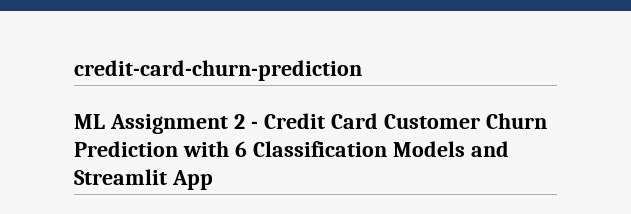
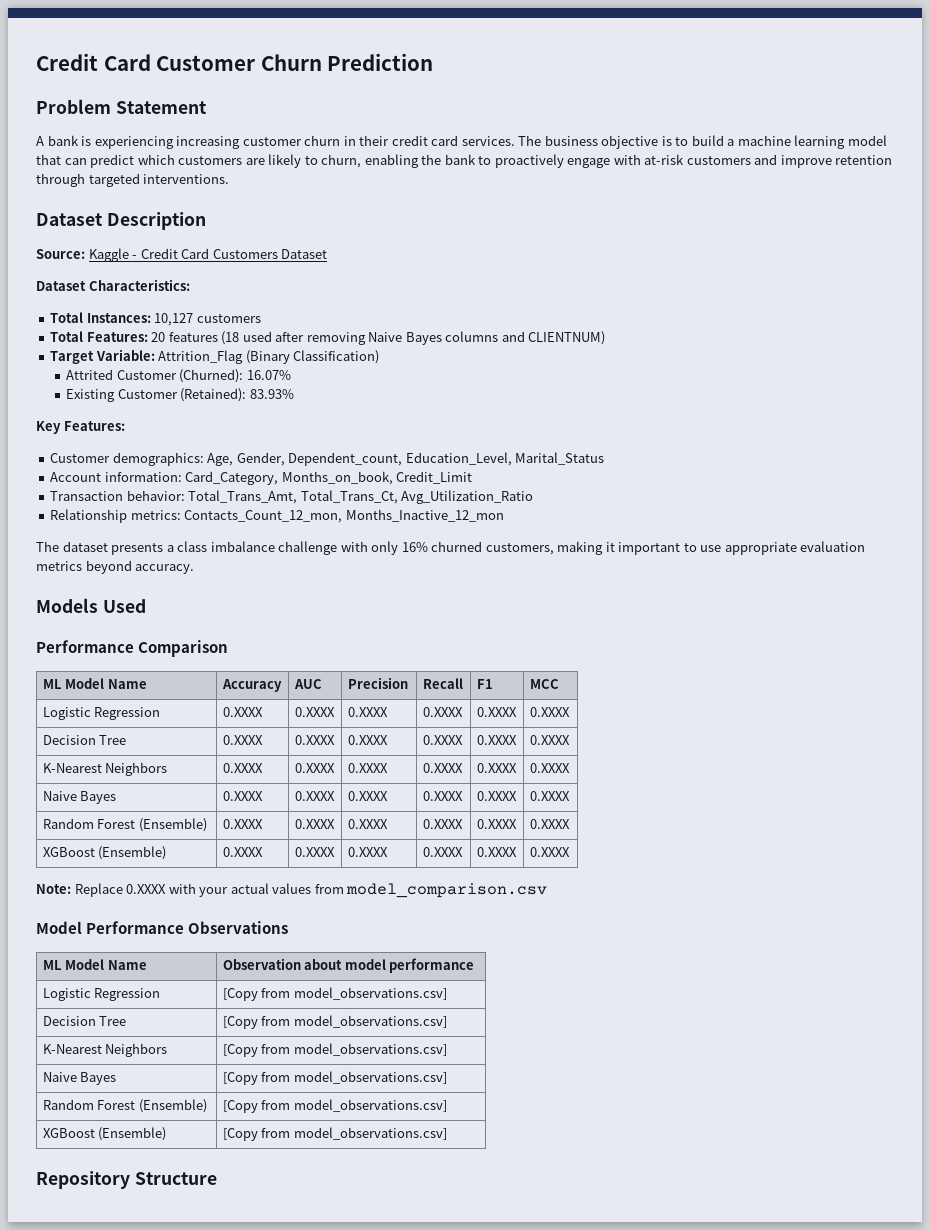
- credit-card-churn-prediction
- ML Assignment 2 - Credit Card Customer Churn Prediction with 6 Classification Models and Streamlit App
+ Credit Card Customer Churn Prediction
+ Problem Statement
+ A bank is experiencing increasing customer churn in their credit card services. The business objective is to build a machine learning model that can predict which customers are likely to churn, enabling the bank to proactively engage with at-risk customers and improve retention through targeted interventions.
+ Dataset Description
+ Source: Kaggle - Credit Card Customers Dataset
+ Dataset Characteristics:
+ Total Instances: 10,127 customers
+ Total Features: 20 features (18 used after removing Naive Bayes columns and CLIENTNUM)
+ Target Variable: Attrition_Flag (Binary Classification)
+ Attrited Customer (Churned): 16.07%
+ Existing Customer (Retained): 83.93%
+ Key Features:
+ Customer demographics: Age, Gender, Dependent_count, Education_Level, Marital_Status
+ Account information: Card_Category, Months_on_book, Credit_Limit
+ Transaction behavior: Total_Trans_Amt, Total_Trans_Ct, Avg_Utilization_Ratio
+ Relationship metrics: Contacts_Count_12_mon, Months_Inactive_12_mon
+ The dataset presents a class imbalance challenge with only 16% churned customers, making it important to use appropriate evaluation metrics beyond accuracy.
+ Models Used
+ Performance Comparison
+ ML Model Name | Accuracy | AUC | Precision | Recall | F1 | MCC
+ Logistic Regression | 0.XXXX | 0.XXXX | 0.XXXX | 0.XXXX | 0.XXXX | 0.XXXX
+ Decision Tree | 0.XXXX | 0.XXXX | 0.XXXX | 0.XXXX | 0.XXXX | 0.XXXX
+ K-Nearest Neighbors | 0.XXXX | 0.XXXX | 0.XXXX | 0.XXXX | 0.XXXX | 0.XXXX
+ Naive Bayes | 0.XXXX | 0.XXXX | 0.XXXX | 0.XXXX | 0.XXXX | 0.XXXX
+ Random Forest (Ensemble) | 0.XXXX | 0.XXXX | 0.XXXX | 0.XXXX | 0.XXXX | 0.XXXX
+ XGBoost (Ensemble) | 0.XXXX | 0.XXXX | 0.XXXX | 0.XXXX | 0.XXXX | 0.XXXX
+ Note: Replace 0.XXXX with your actual values from model_comparison.csv
+ Model Performance Observations
+ ML Model Name | Observation about model performance
+ Logistic Regression | [Copy from model_observations.csv]
+ Decision Tree | [Copy from model_observations.csv]
+ K-Nearest Neighbors | [Copy from model_observations.csv]
+ Naive Bayes | [Copy from model_observations.csv]
+ Random Forest (Ensemble) | [Copy from model_observations.csv]
+ XGBoost (Ensemble) | [Copy from model_observations.csv]
+ Repository Structure

